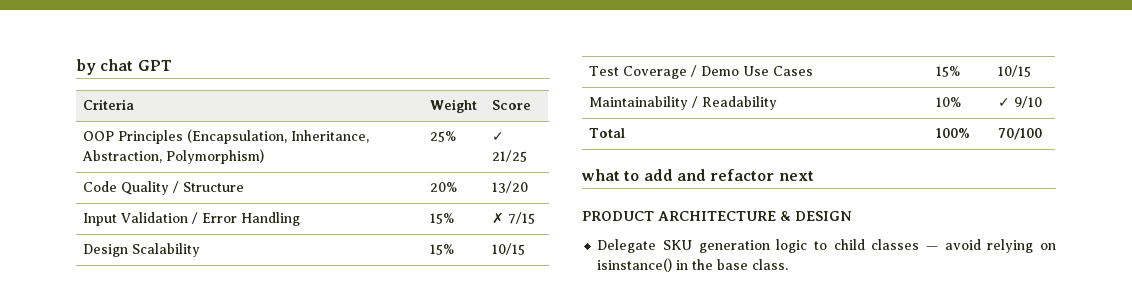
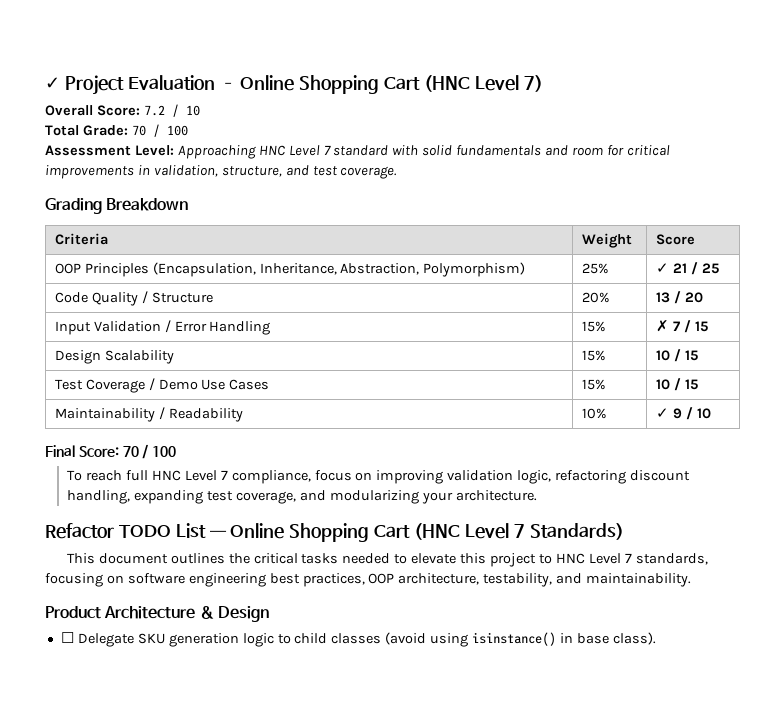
- by chat GPT
+ ✓ Project Evaluation – Online Shopping Cart (HNC Level 7)
+ Overall Score: 7.2 / 10
+ Total Grade: 70 / 100
+ Assessment Level: Approaching HNC Level 7 standard with solid fundamentals and room for critical improvements in validation, structure, and test coverage.
+ Grading Breakdown
- OOP Principles (Encapsulation, Inheritance, Abstraction, Polymorphism) | 25% | ✓ 21/25
+ OOP Principles (Encapsulation, Inheritance, Abstraction, Polymorphism) | 25% | ✓ 21 / 25
- Code Quality / Structure | 20% | 13/20
+ Code Quality / Structure | 20% | 13 / 20
- Input Validation / Error Handling | 15% | ✗ 7/15
+ Input Validation / Error Handling | 15% | ✗ 7 / 15
- Design Scalability | 15% | 10/15
+ Design Scalability | 15% | 10 / 15
- Test Coverage / Demo Use Cases | 15% | 10/15
+ Test Coverage / Demo Use Cases | 15% | 10 / 15
- Maintainability / Readability | 10% | ✓ 9/10
- Total | 100% | 70/100
- what to add and refactor next
- PRODUCT ARCHITECTURE & DESIGN
- Delegate SKU generation logic to child classes — avoid relying on isinstance() in the base class.
+ Maintainability / Readability | 10% | ✓ 9 / 10
+ Final Score: 70 / 100
+ To reach full HNC Level 7 compliance, focus on improving validation logic, refactoring discount handling, expanding test coverage, and modularizing your architecture.
+ Refactor TODO List — Online Shopping Cart (HNC Level 7 Standards)
+ This document outlines the critical tasks needed to elevate this project to HNC Level 7 standards, focusing on software engineering best practices, OOP architecture, testability, and maintainability.
+ Product Architecture & Design
+ ☐ Delegate SKU generation logic to child classes (avoid using isinstance() in base class).

